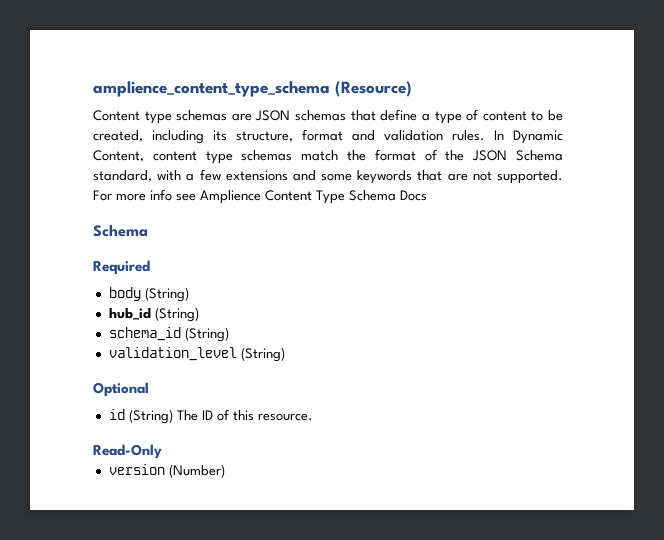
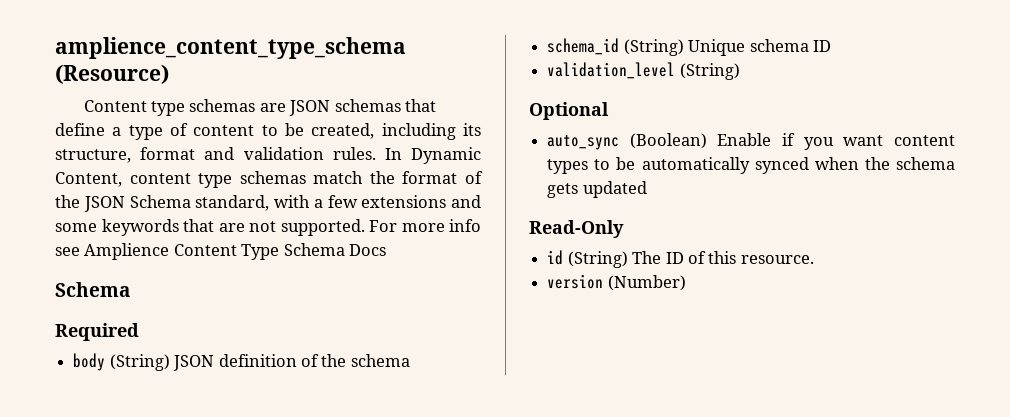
- body (String)
- hub_id (String)
+ body (String) JSON definition of the schema
- schema_id (String)
+ schema_id (String) Unique schema ID
+ auto_sync (Boolean) Enable if you want content types to be automatically synced when the schema gets updated
+ Read-Only
- Read-Only

